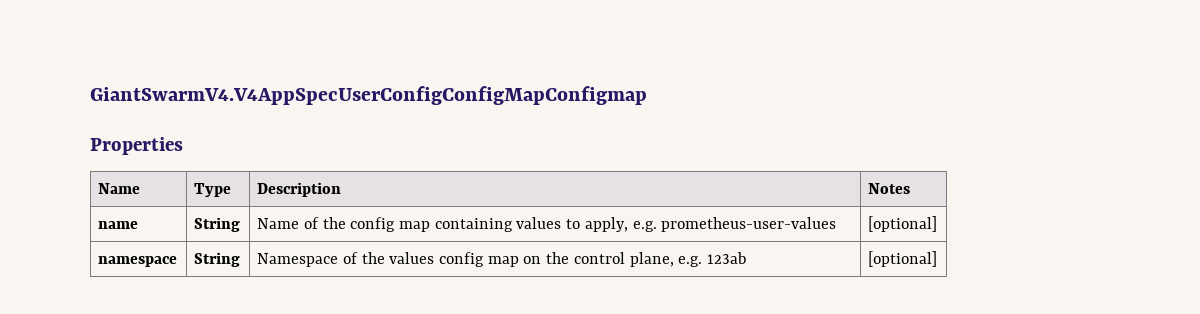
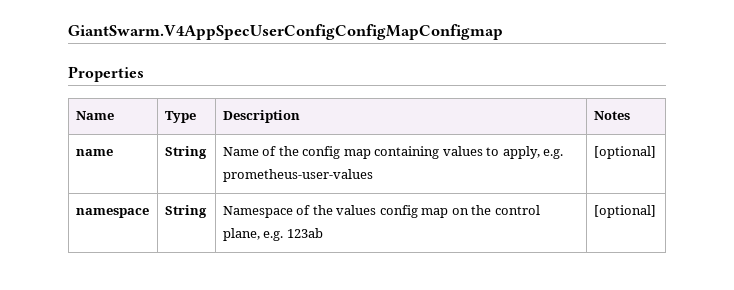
- GiantSwarmV4.V4AppSpecUserConfigConfigMapConfigmap
+ GiantSwarm.V4AppSpecUserConfigConfigMapConfigmap

